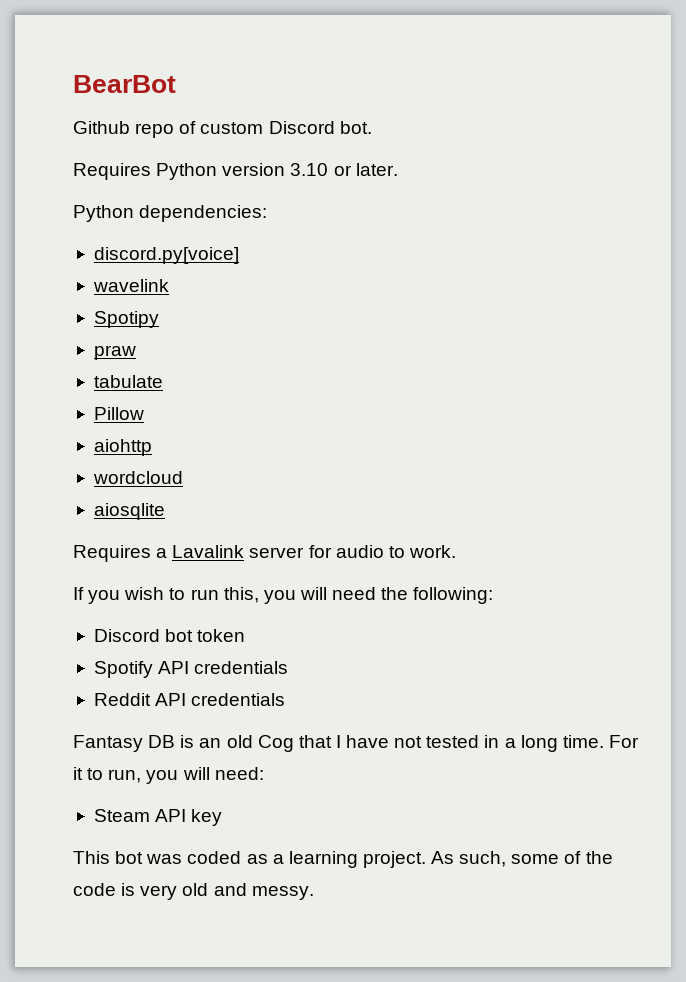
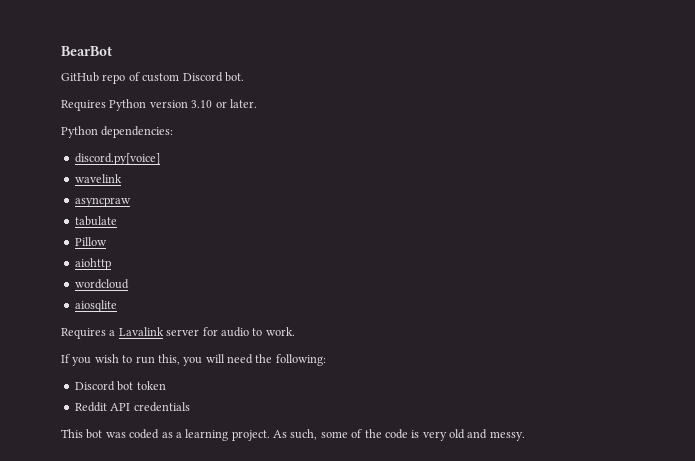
- Github repo of custom Discord bot.
+ GitHub repo of custom Discord bot.
- Spotipy
- praw
+ asyncpraw
- Spotify API credentials
- Fantasy DB is an old Cog that I have not tested in a long time. For it to run, you will need:
- Steam API key

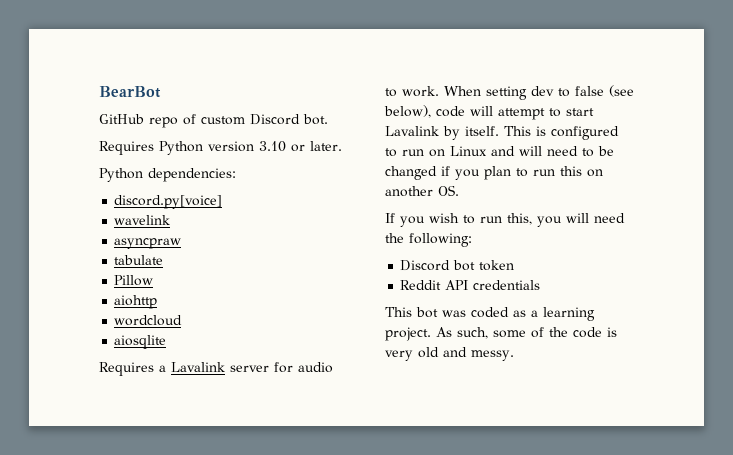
+ When setting dev to false (see below), code will attempt to start Lavalink by itself. This is configured to run on Linux and will need to be changed if you plan to run this on another OS.

